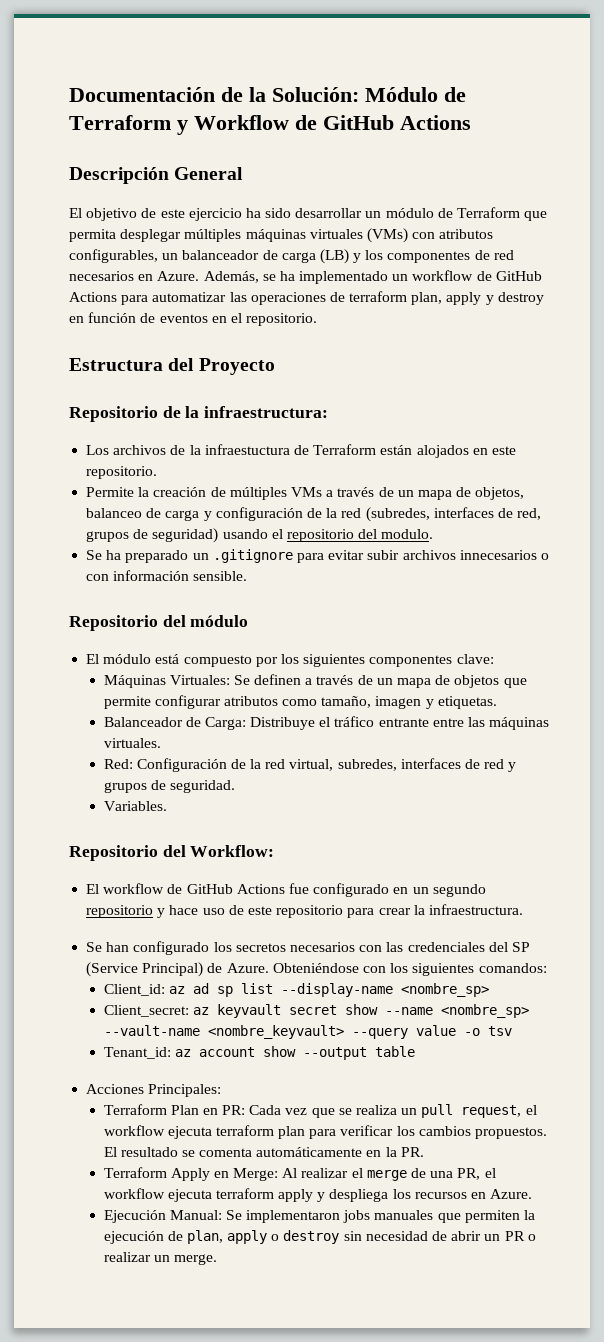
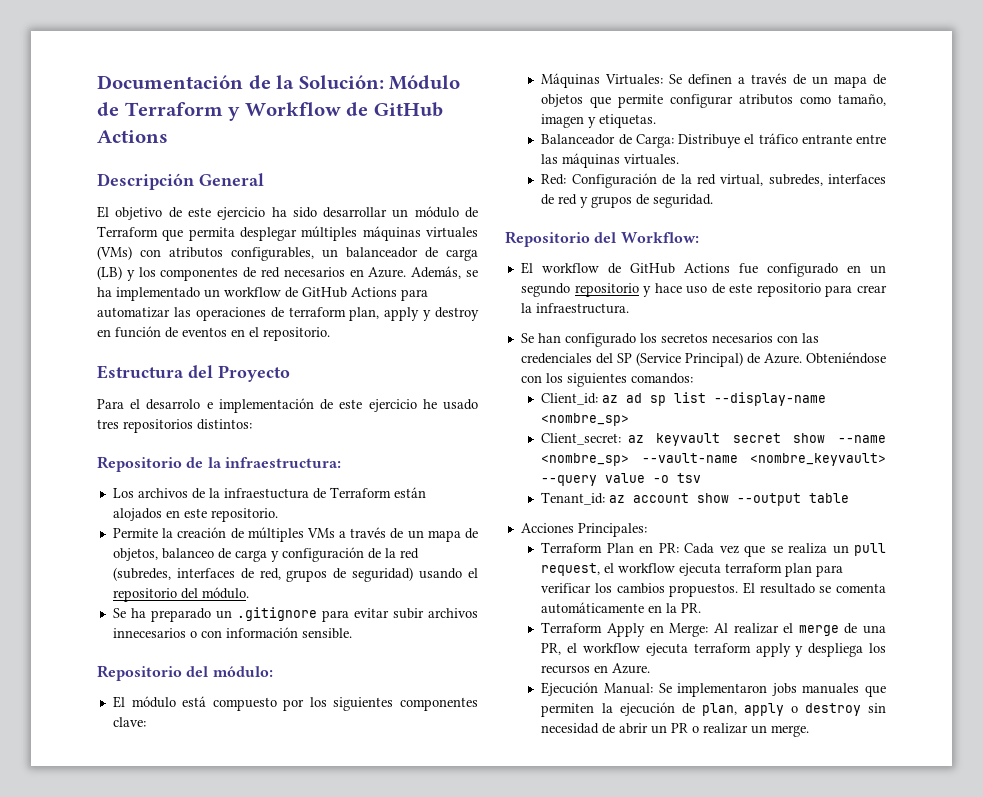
+ Para el desarrolo e implementación de este ejercicio he usado tres repositorios distintos:
- Permite la creación de múltiples VMs a través de un mapa de objetos, balanceo de carga y configuración de la red (subredes, interfaces de red, grupos de seguridad) usando el repositorio del modulo.
+ Permite la creación de múltiples VMs a través de un mapa de objetos, balanceo de carga y configuración de la red (subredes, interfaces de red, grupos de seguridad) usando el repositorio del módulo.
- Repositorio del módulo
+ Repositorio del módulo:
- Variables.

